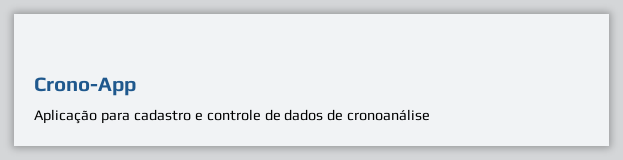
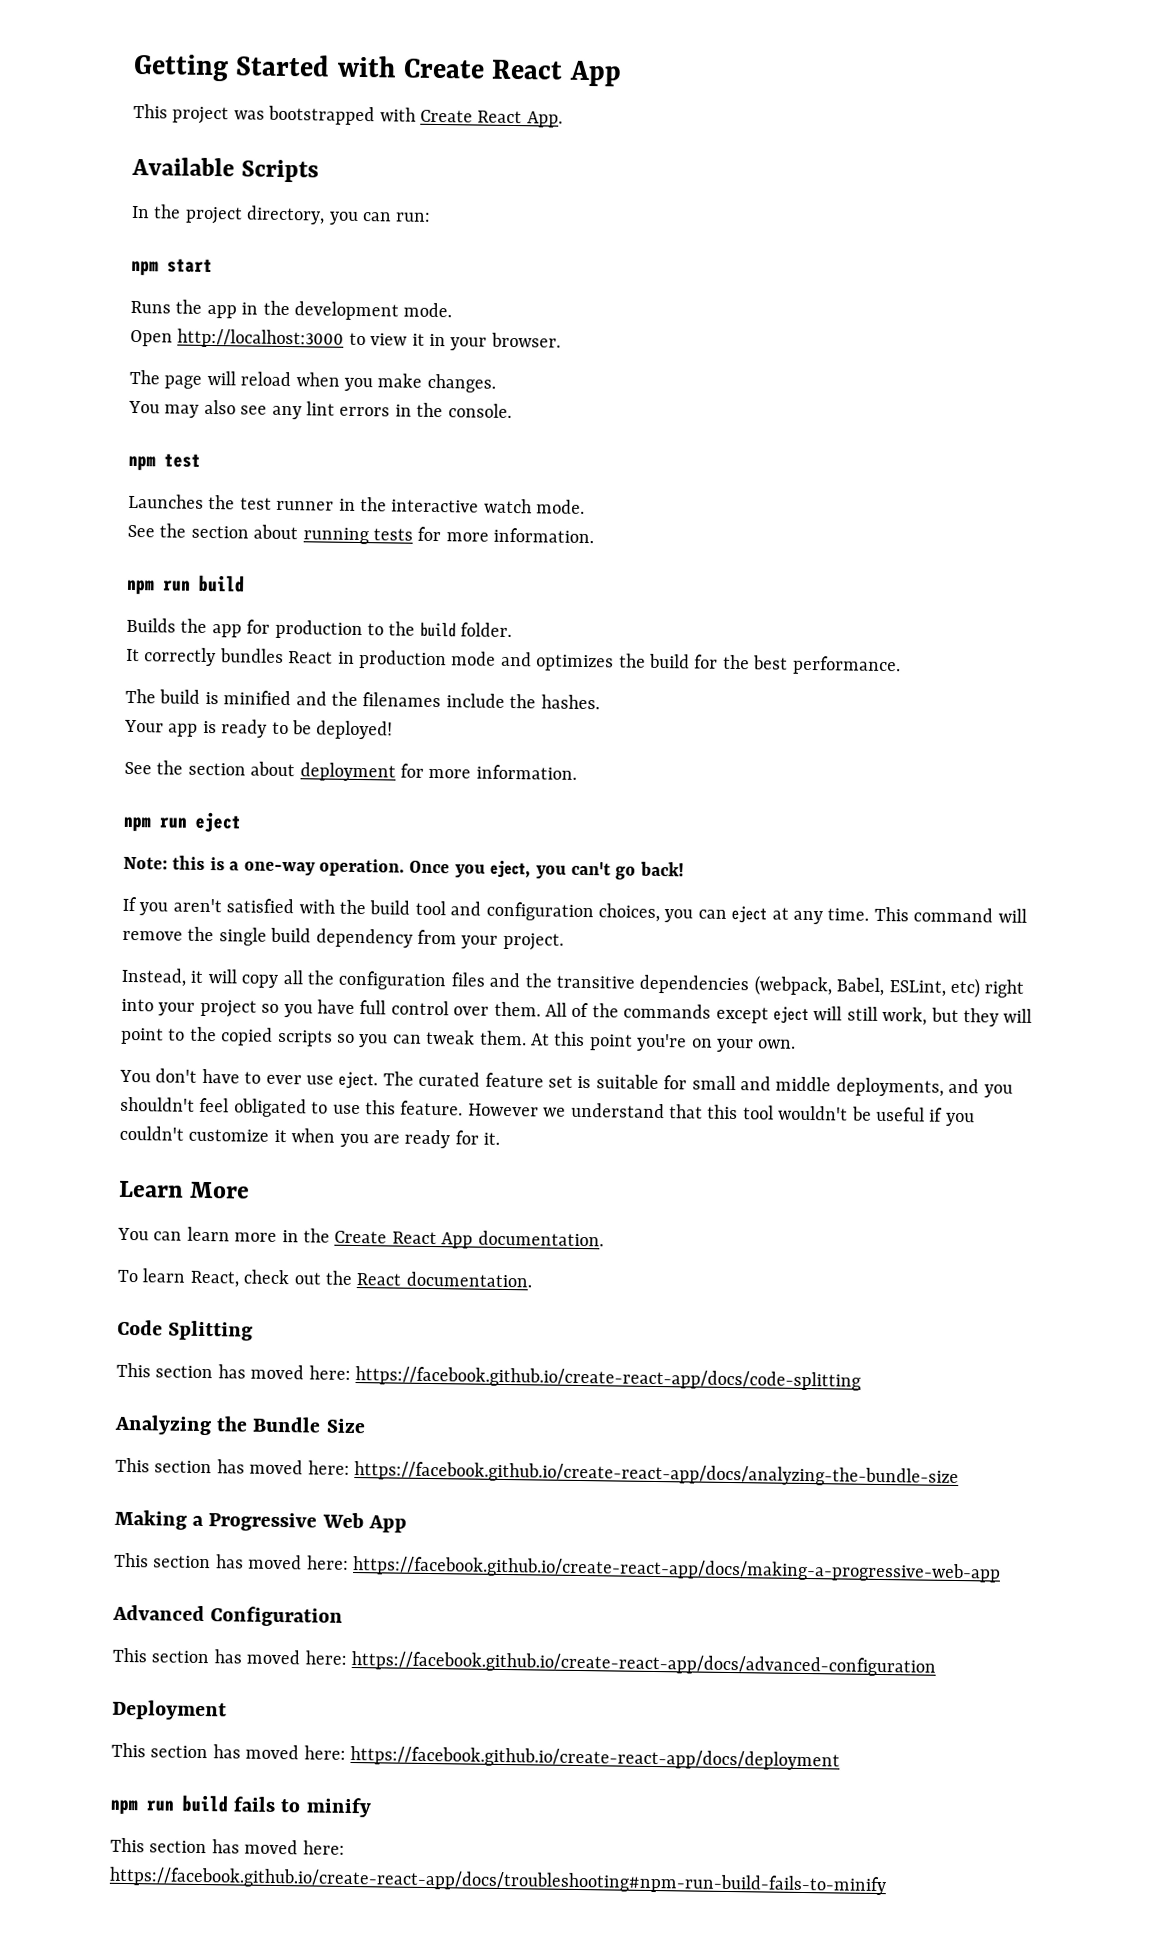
- Crono-App
- Aplicação para cadastro e controle de dados de cronoanálise
+ Getting Started with Create React App
+ This project was bootstrapped with Create React App.
+ Available Scripts
+ In the project directory, you can run:
+ npm start
+ Runs the app in the development mode.
+ Open http://localhost:3000 to view it in your browser.
+ The page will reload when you make changes.
+ You may also see any lint errors in the console.
+ npm test
+ Launches the test runner in the interactive watch mode.
+ See the section about running tests for more information.
+ npm run build
+ Builds the app for production to the build folder.
+ It correctly bundles React in production mode and optimizes the build for the best performance.
+ The build is minified and the filenames include the hashes.
+ Your app is ready to be deployed!
+ See the section about deployment for more information.
+ npm run eject
+ Note: this is a one-way operation. Once you eject, you can't go back!
+ If you aren't satisfied with the build tool and configuration choices, you can eject at any time. This command will remove the single build dependency from your project.
+ Instead, it will copy all the configuration files and the transitive dependencies (webpack, Babel, ESLint, etc) right into your project so you have full control over them. All of the commands except eject will still work, but they will point to the copied scripts so you can tweak them. At this point you're on your own.
+ You don't have to ever use eject. The curated feature set is suitable for small and middle deployments, and you shouldn't feel obligated to use this feature. However we understand that this tool wouldn't be useful if you couldn't customize it when you are ready for it.
+ Learn More
+ You can learn more in the Create React App documentation.
+ To learn React, check out the React documentation.
+ Code Splitting
+ This section has moved here: https://facebook.github.io/create-react-app/docs/code-splitting
+ Analyzing the Bundle Size
+ This section has moved here: https://facebook.github.io/create-react-app/docs/analyzing-the-bundle-size
+ Making a Progressive Web App
+ This section has moved here: https://facebook.github.io/create-react-app/docs/making-a-progressive-web-app
+ Advanced Configuration
+ This section has moved here: https://facebook.github.io/create-react-app/docs/advanced-configuration
+ Deployment
+ This section has moved here: https://facebook.github.io/create-react-app/docs/deployment
+ npm run build fails to minify
+ This section has moved here: https://facebook.github.io/create-react-app/docs/troubleshooting#npm-run-build-fails-to-minify

